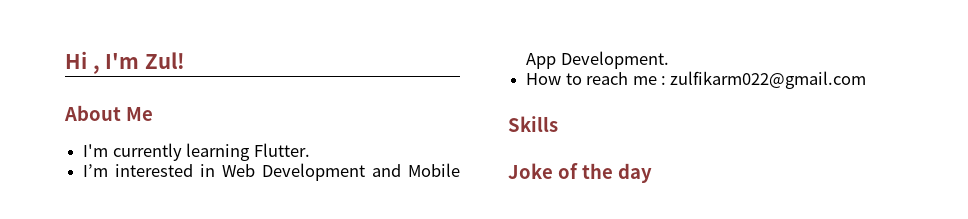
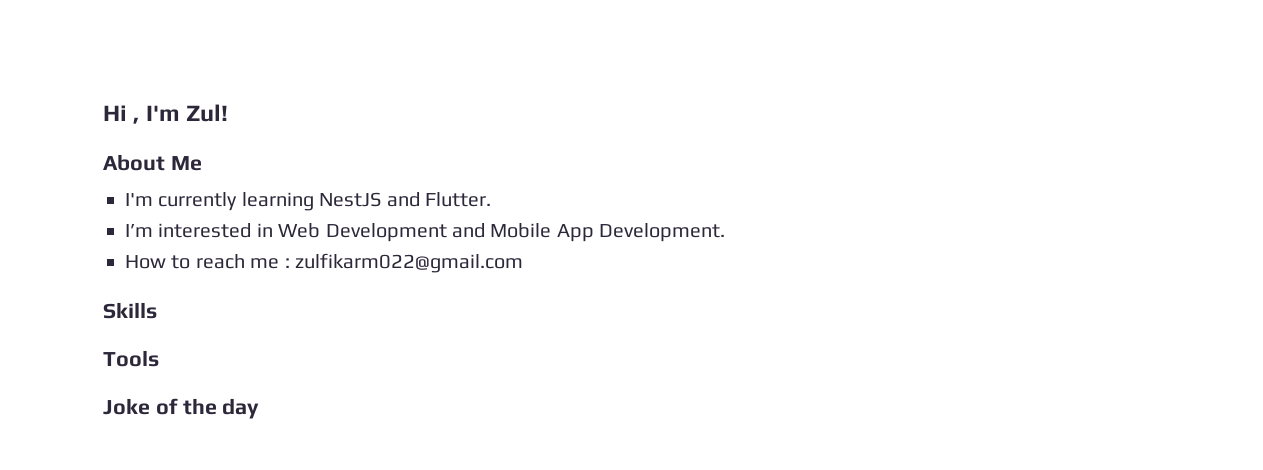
- I'm currently learning Flutter.
+ I'm currently learning NestJS and Flutter.
+ Tools

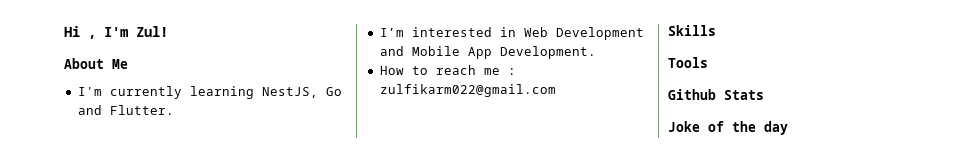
- I'm currently learning NestJS and Flutter.
+ I'm currently learning NestJS, Go and Flutter.
+ Github Stats

